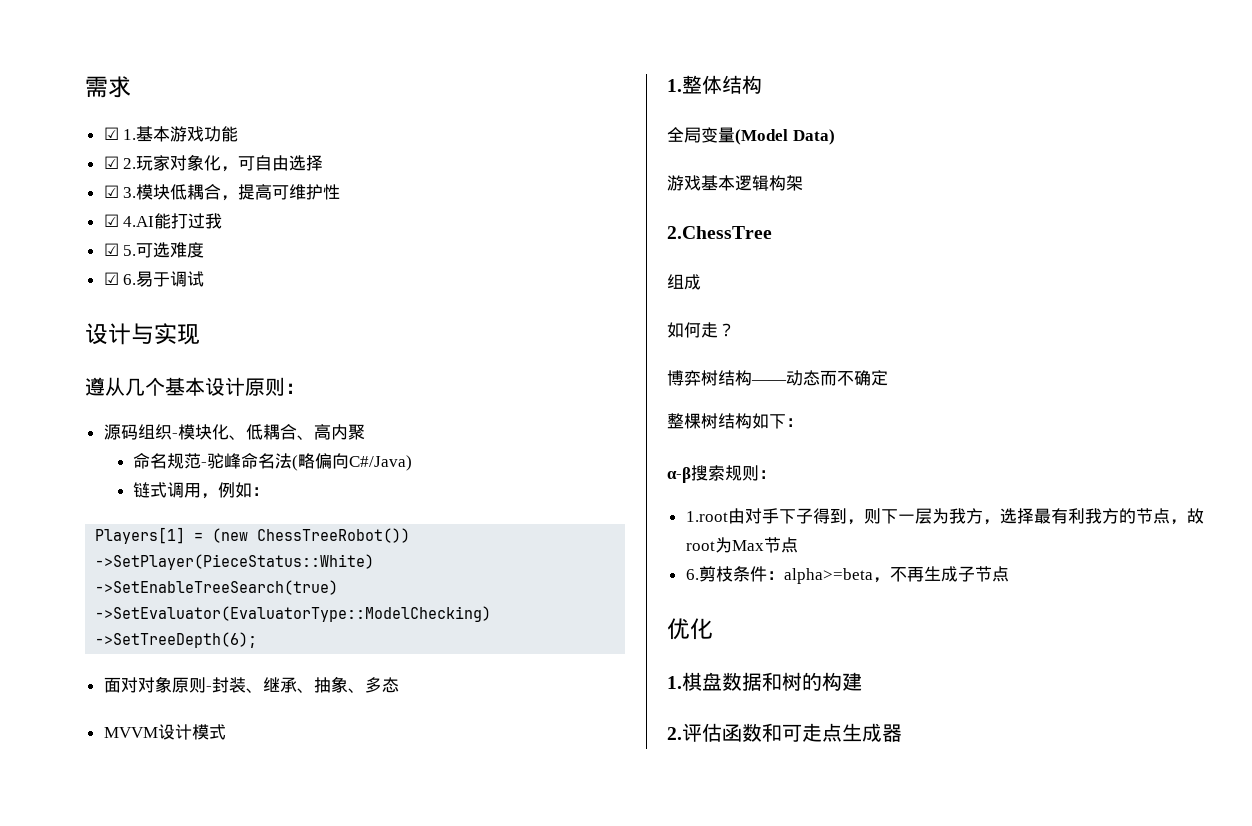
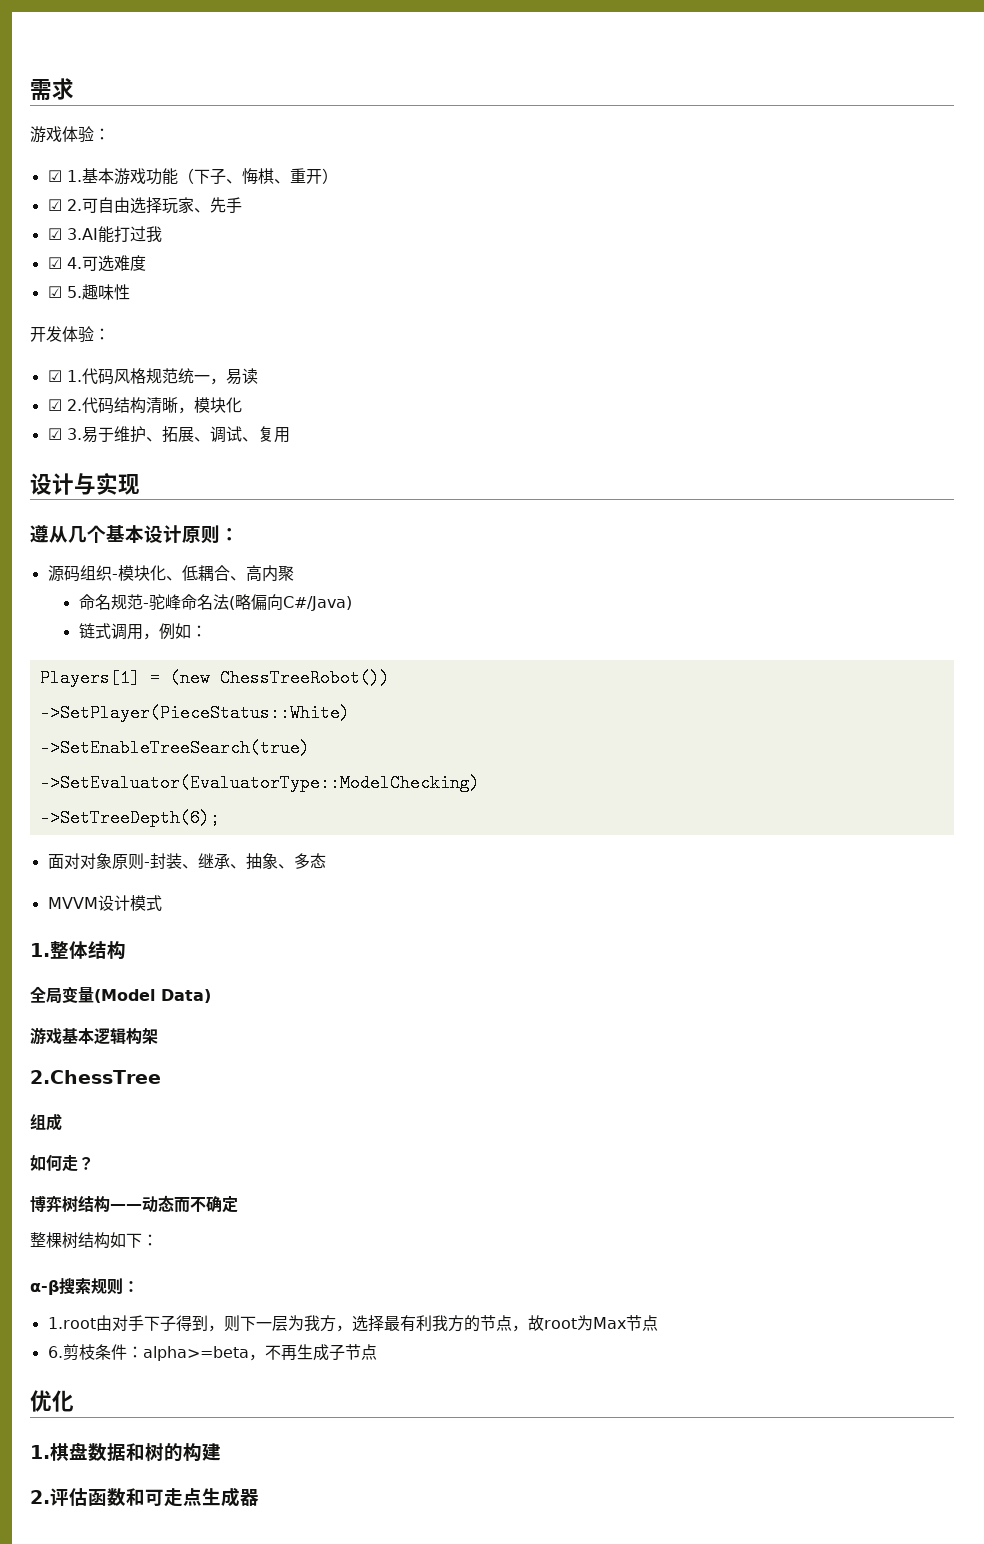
+ 游戏体验：
- ☑ 1.基本游戏功能
- ☑ 2.玩家对象化，可自由选择
- ☑ 3.模块低耦合，提高可维护性
- ☑ 4.AI能打过我
+ ☑ 1.基本游戏功能（下子、悔棋、重开）
+ ☑ 2.可自由选择玩家、先手
+ ☑ 3.AI能打过我
- ☑ 5.可选难度
+ ☑ 4.可选难度
- ☑ 6.易于调试
+ ☑ 5.趣味性
+ 开发体验：
+ ☑ 1.代码风格规范统一，易读
+ ☑ 2.代码结构清晰，模块化
+ ☑ 3.易于维护、拓展、调试、复用

